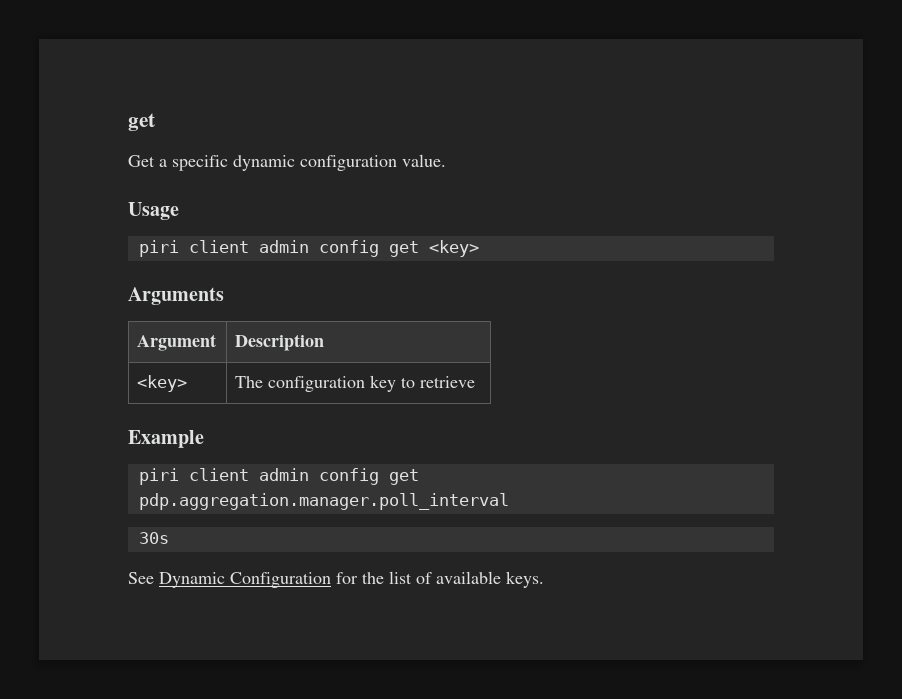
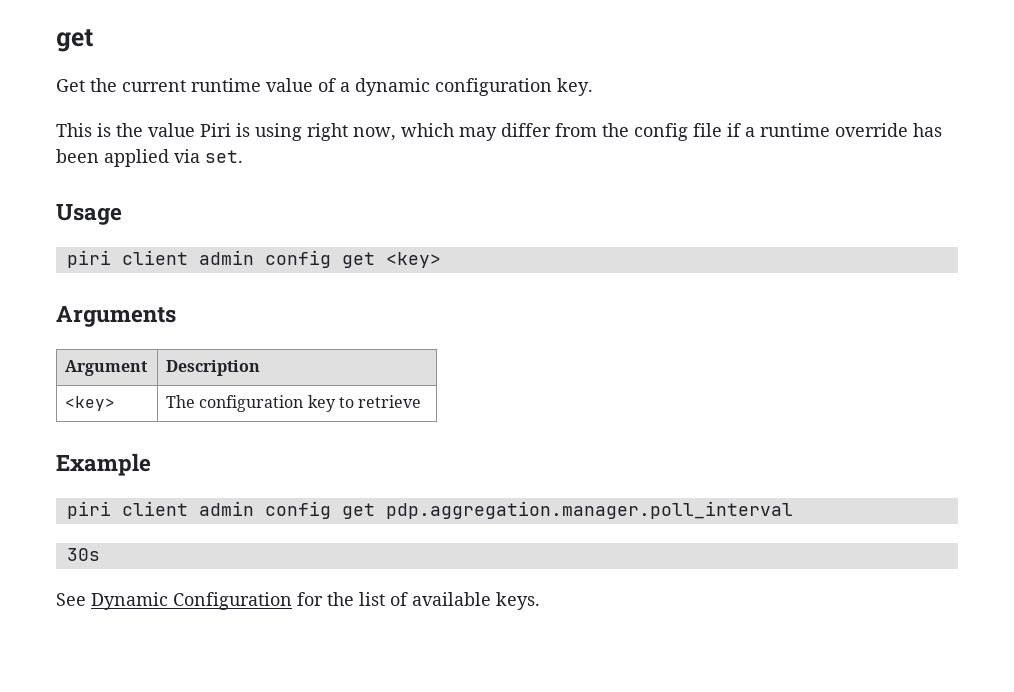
- Get a specific dynamic configuration value.
+ Get the current runtime value of a dynamic configuration key.
+ This is the value Piri is using right now, which may differ from the config file if a runtime override has been applied via set.

